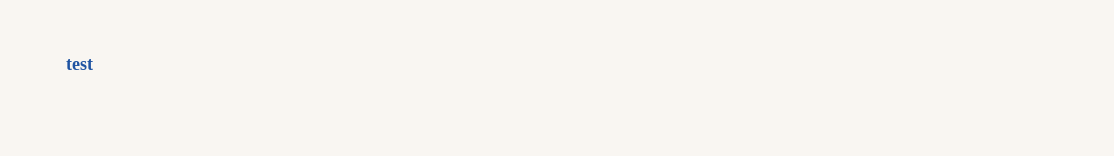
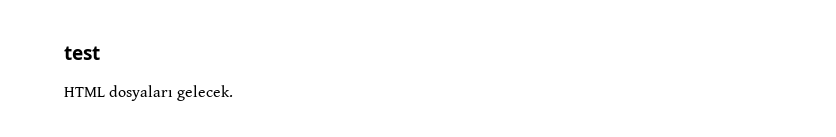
+ HTML dosyaları gelecek.

